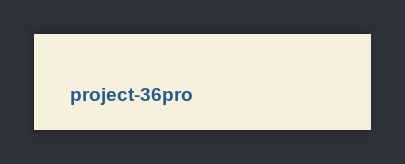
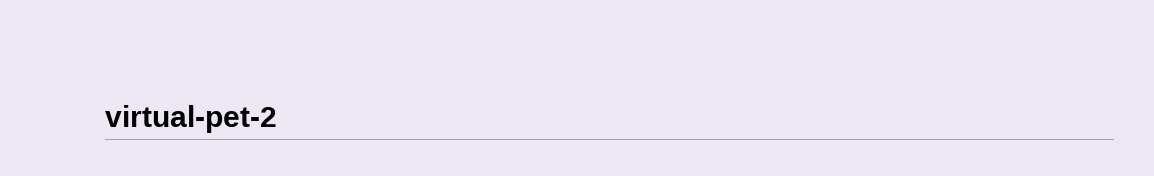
- project-36pro
+ virtual-pet-2

